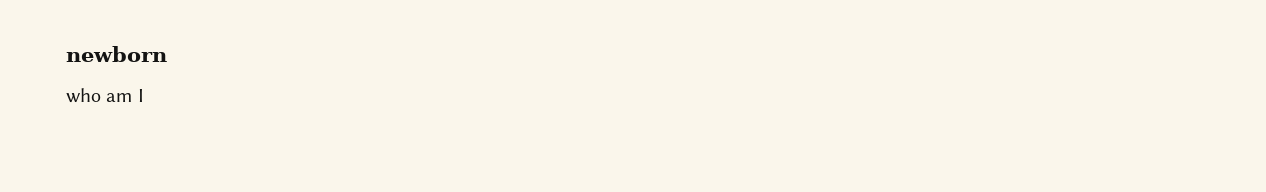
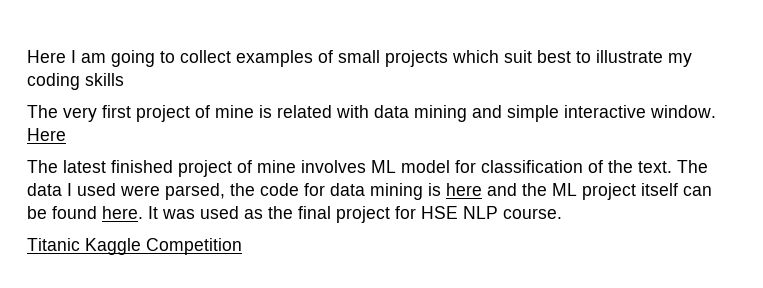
- newborn
- who am I
+ Here I am going to collect examples of small projects which suit best to illustrate my coding skills
+ The very first project of mine is related with data mining and simple interactive window. Here
+ The latest finished project of mine involves ML model for classification of the text. The data I used were parsed, the code for data mining is here and the ML project itself can be found here. It was used as the final project for HSE NLP course.
+ Titanic Kaggle Competition

